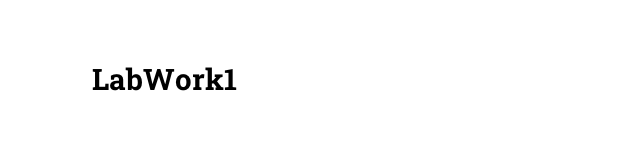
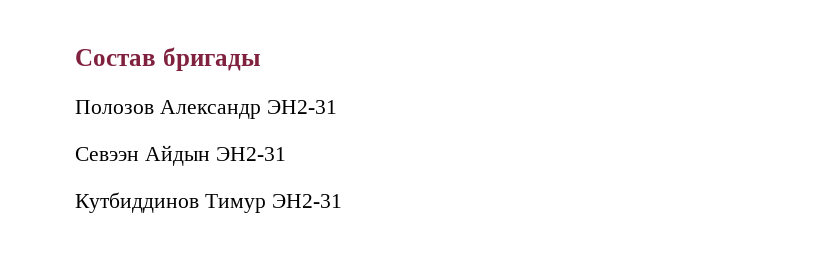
- LabWork1
+ Состав бригады
+ Полозов Александр ЭН2-31
+ Севээн Айдын ЭН2-31
+ Кутбиддинов Тимур ЭН2-31

